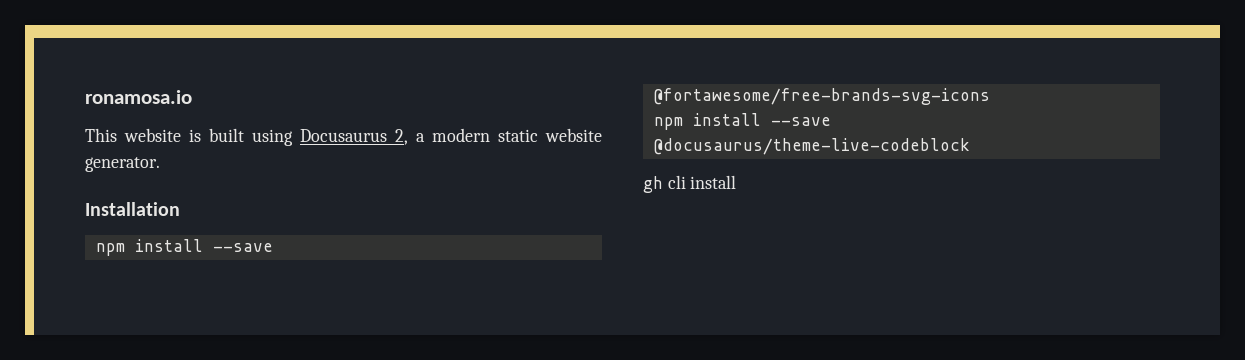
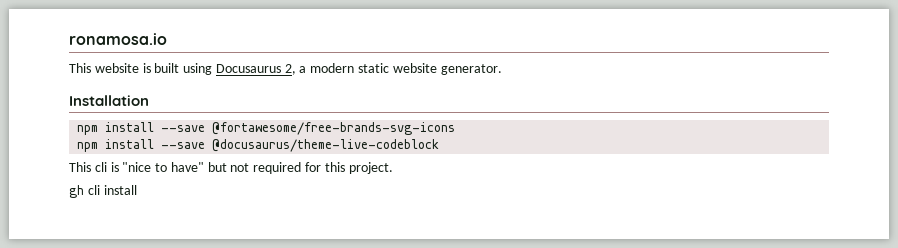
+ This cli is "nice to have" but not required for this project.

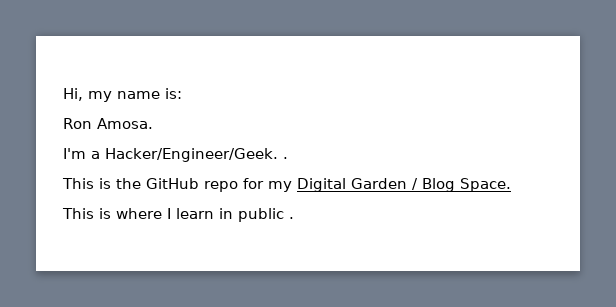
- ronamosa.io
- This website is built using Docusaurus 2, a modern static website generator.
- Installation
- npm install --save @fortawesome/free-brands-svg-icons
- npm install --save @docusaurus/theme-live-codeblock
- This cli is "nice to have" but not required for this project.
- gh cli install
+ Hi, my name is:
+ Ron Amosa.
+ I'm a Hacker/Engineer/Geek. .
+ This is the GitHub repo for my Digital Garden / Blog Space.
+ This is where I learn in public .

